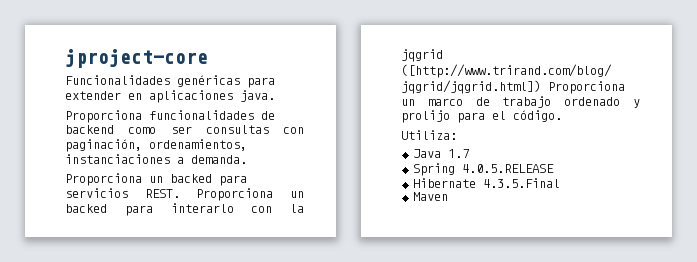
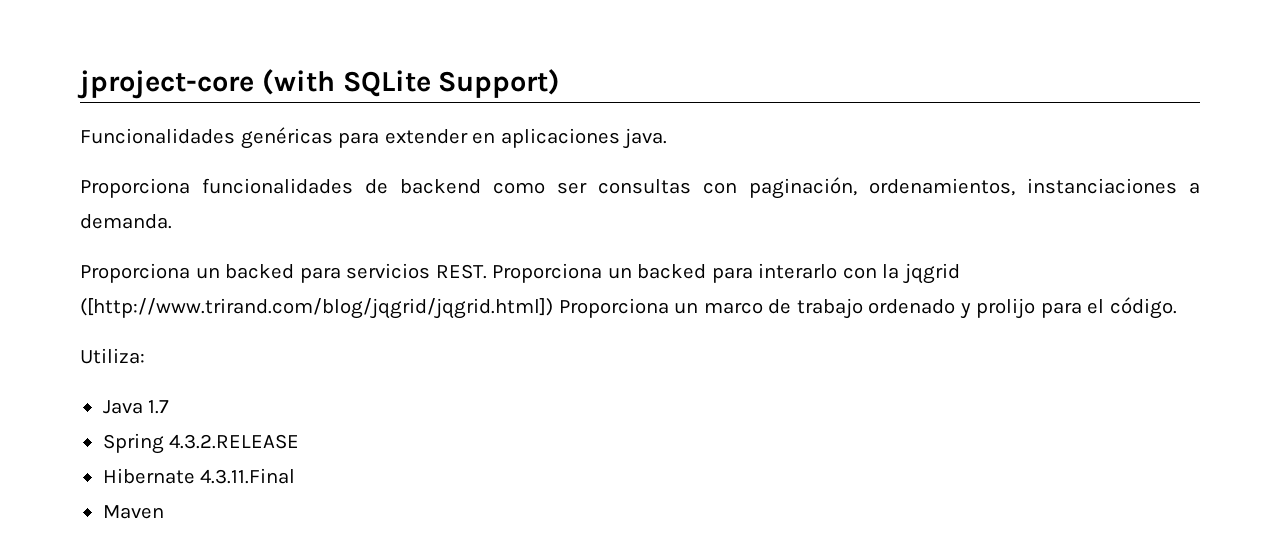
- jproject-core
+ jproject-core (with SQLite Support)
- Spring 4.0.5.RELEASE
+ Spring 4.3.2.RELEASE
- Hibernate 4.3.5.Final
+ Hibernate 4.3.11.Final

